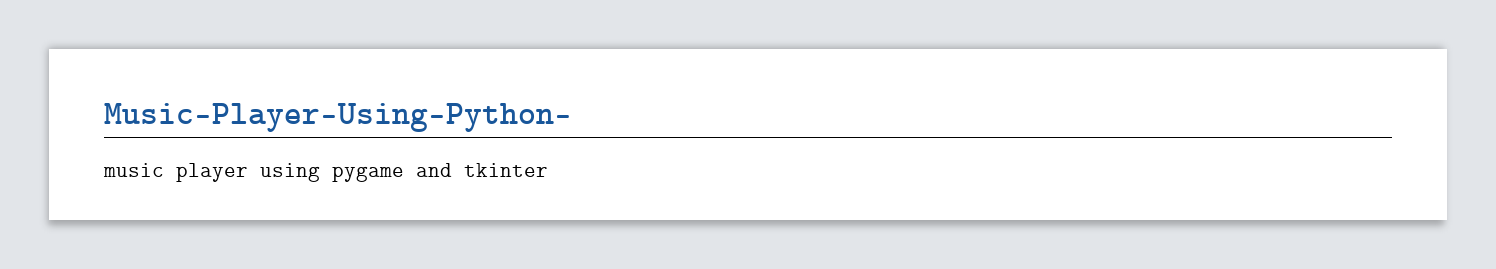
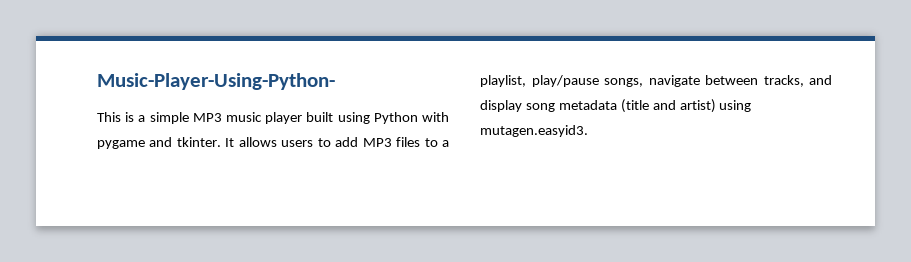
- music player using pygame and tkinter
+ This is a simple MP3 music player built using Python with pygame and tkinter. It allows users to add MP3 files to a playlist, play/pause songs, navigate between tracks, and display song metadata (title and artist) using mutagen.easyid3.

